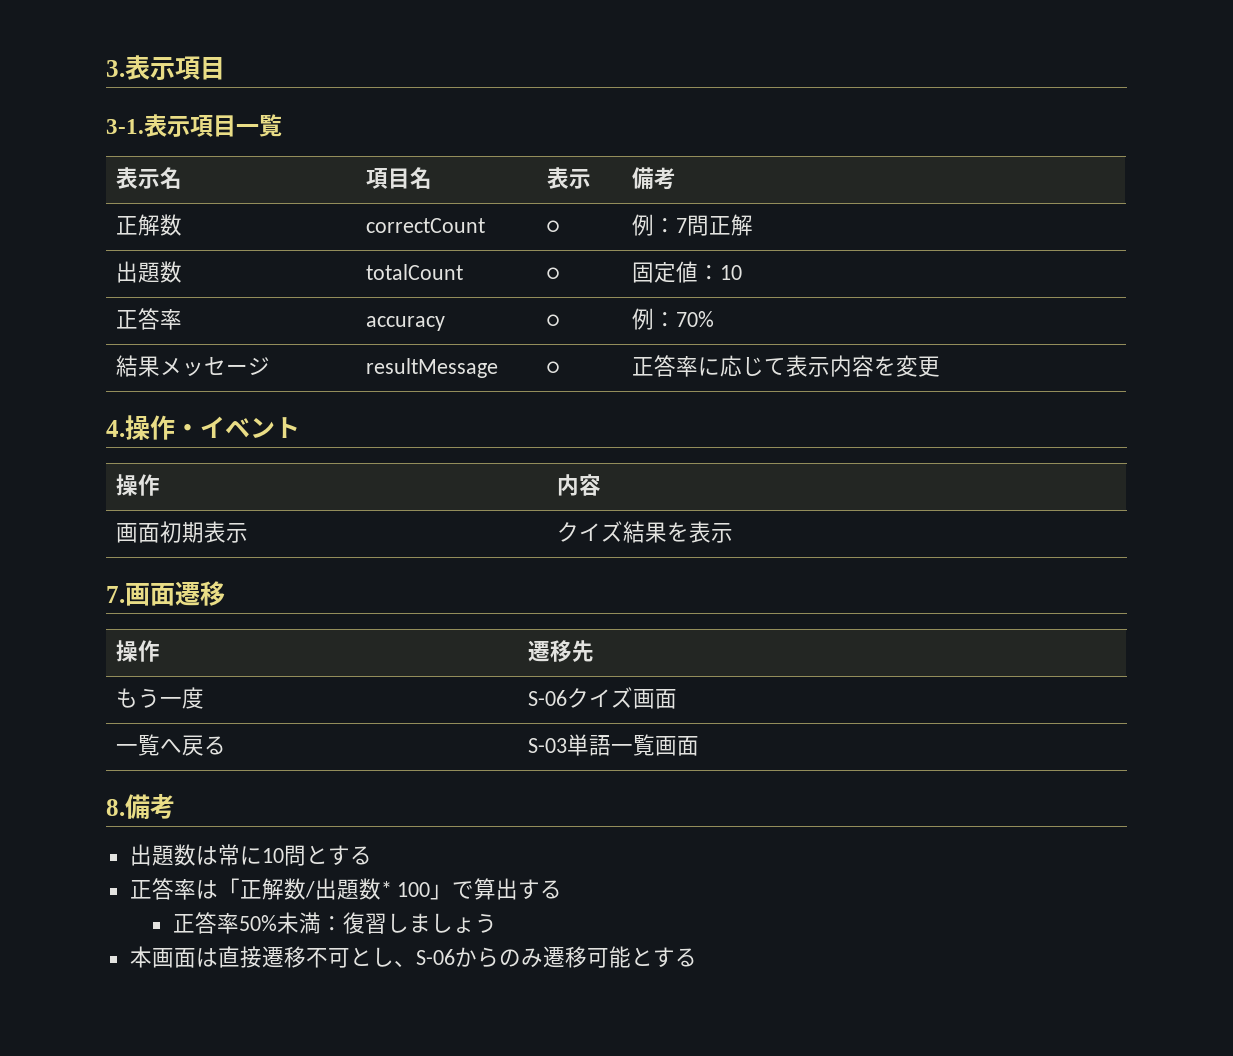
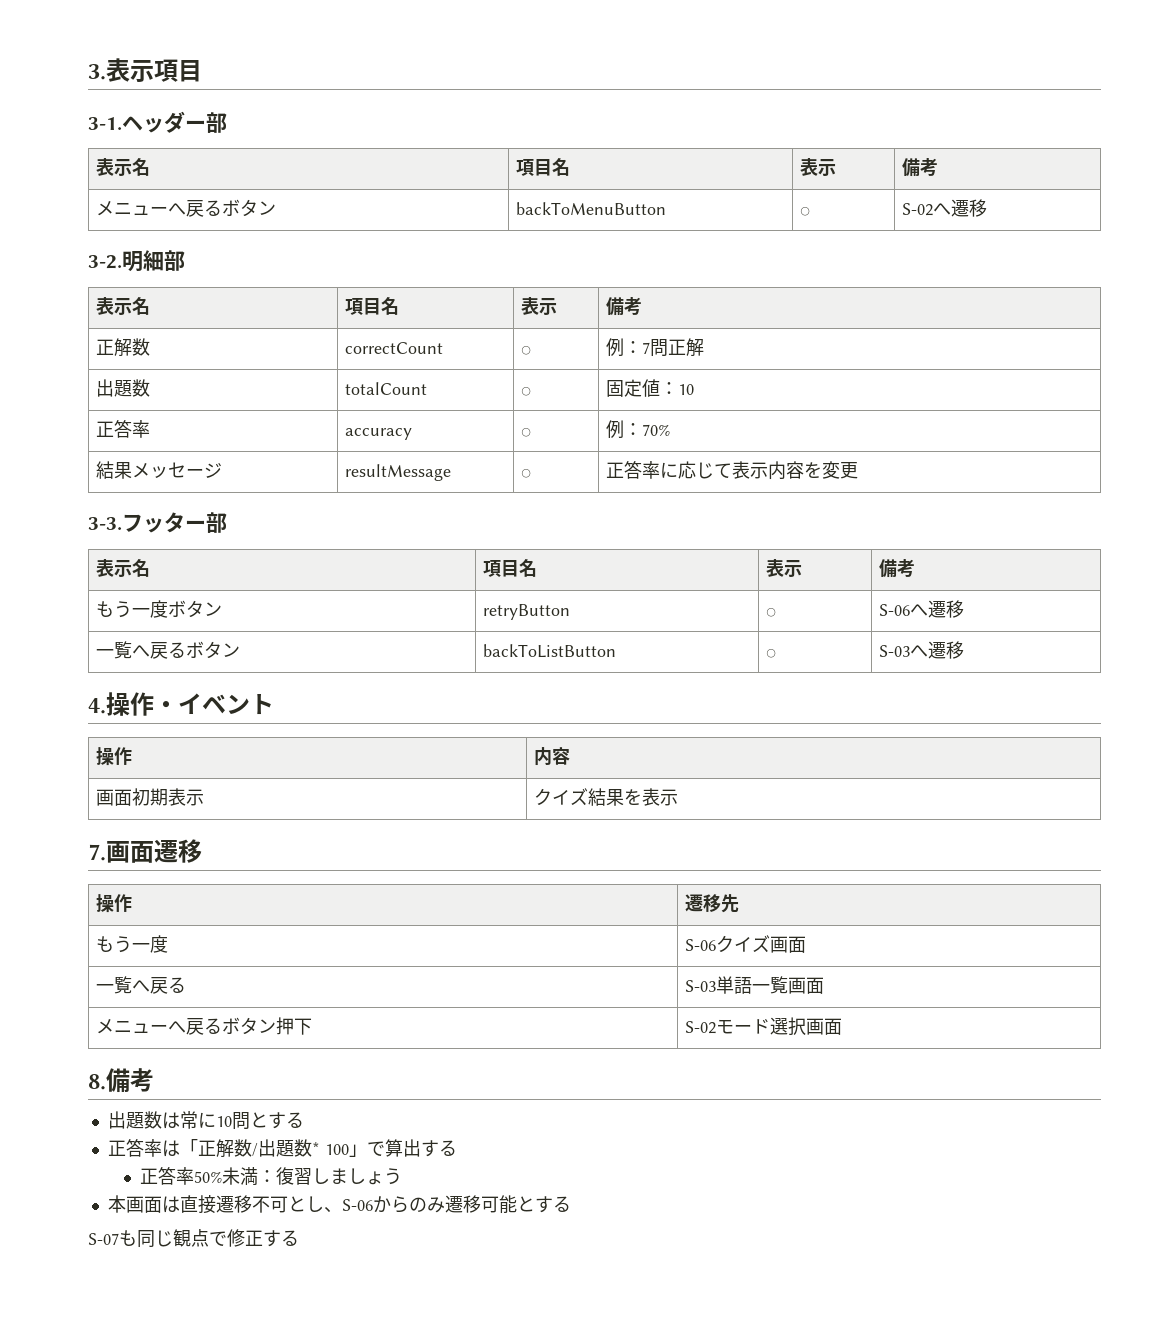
- 表示項目一覧
+ ヘッダー部
+ 表示名 | 項目名 | 表示 | 備考
+ メニューへ戻るボタン | backToMenuButton | ○ | S-02へ遷移
+ 3-2.明細部
+ 3-3.フッター部
+ 表示名 | 項目名 | 表示 | 備考
+ もう一度ボタン | retryButton | ○ | S-06へ遷移
+ 一覧へ戻るボタン | backToListButton | ○ | S-03へ遷移
+ メニューへ戻るボタン押下 | S-02モード選択画面
+ S-07も同じ観点で修正する

